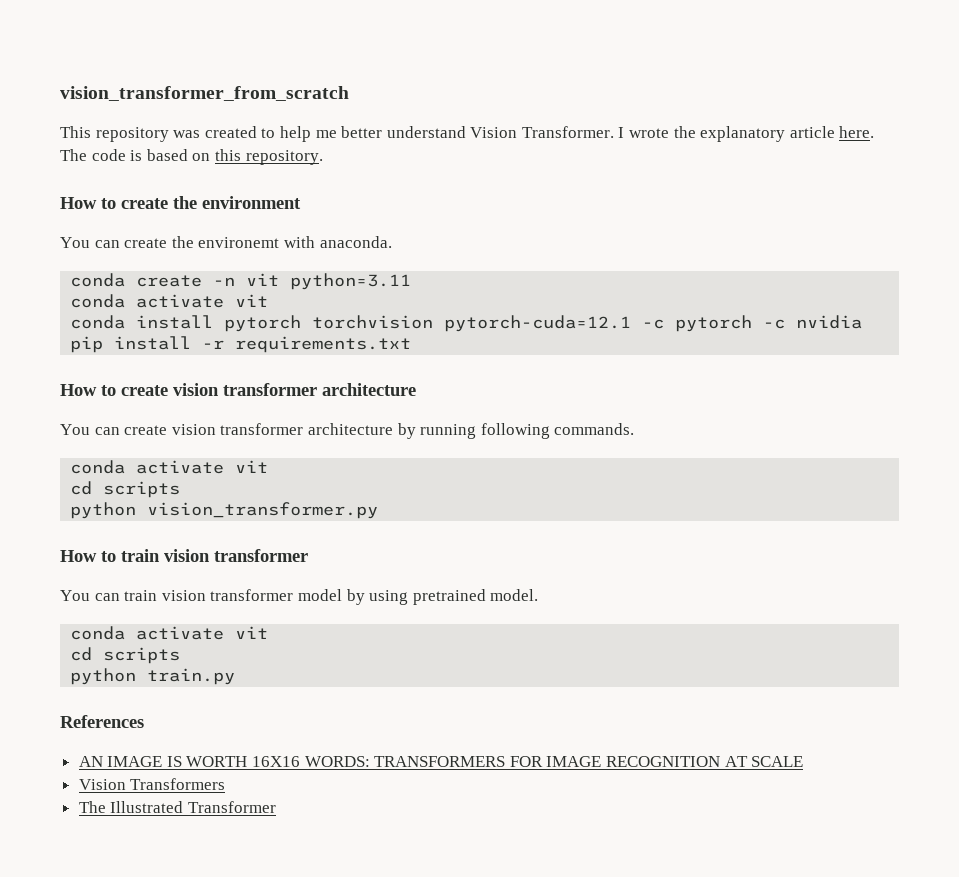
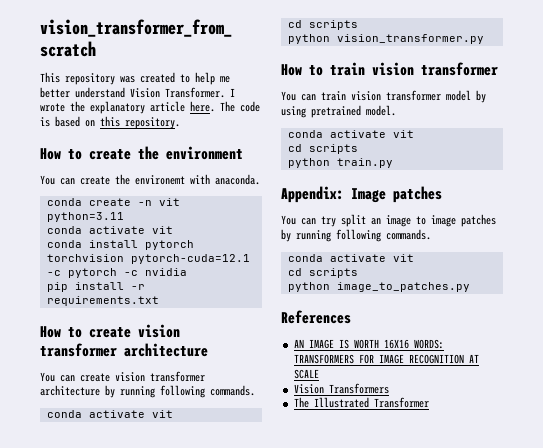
+ Appendix: Image patches
+ You can try split an image to image patches by running following commands.
+ conda activate vit
+ cd scripts
+ python image_to_patches.py

